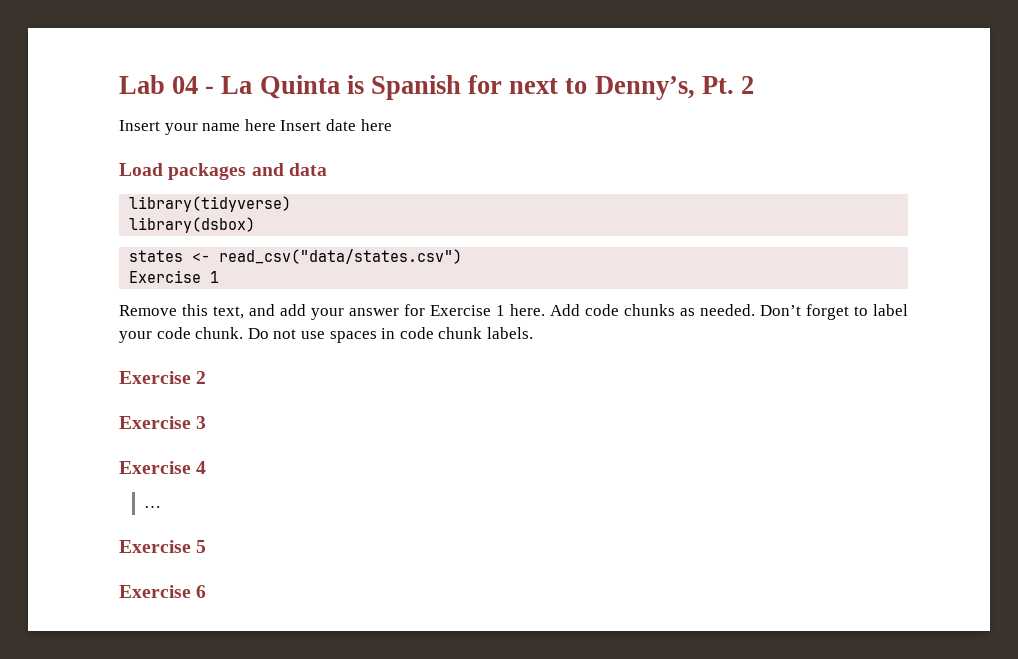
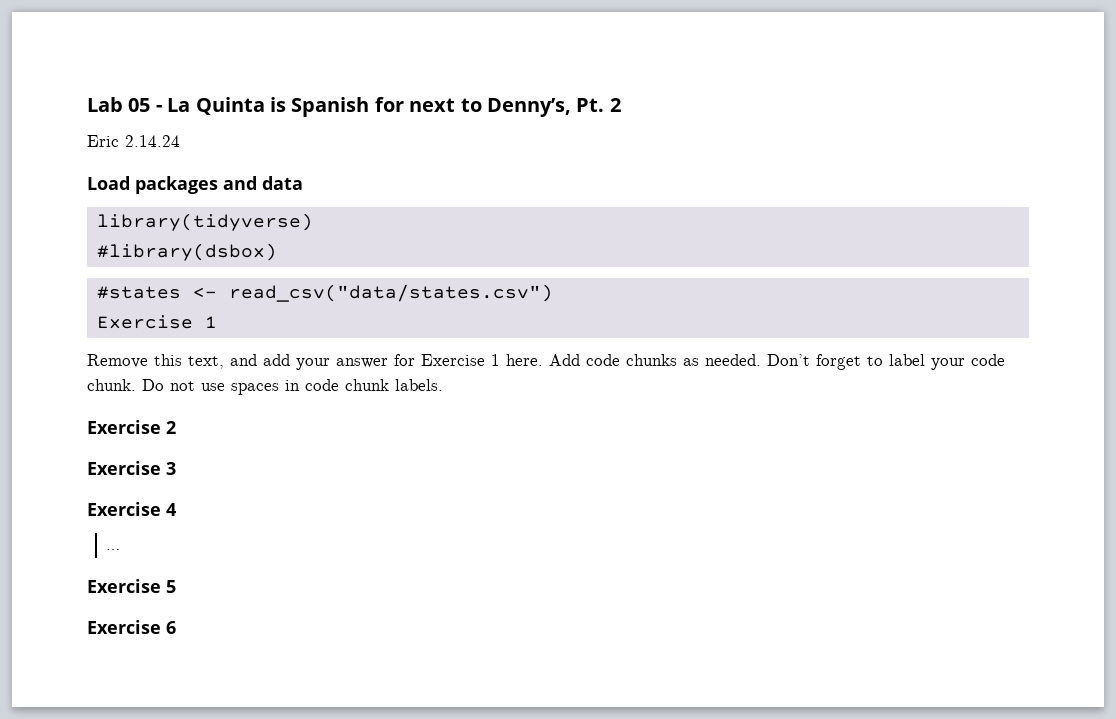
- Lab 04 - La Quinta is Spanish for next to Denny’s, Pt. 2
+ Lab 05 - La Quinta is Spanish for next to Denny’s, Pt. 2
- Insert your name here Insert date here
+ Eric 2.14.24
- library(dsbox)
- states <- read_csv("data/states.csv")
+ #library(dsbox)
+ #states <- read_csv("data/states.csv")

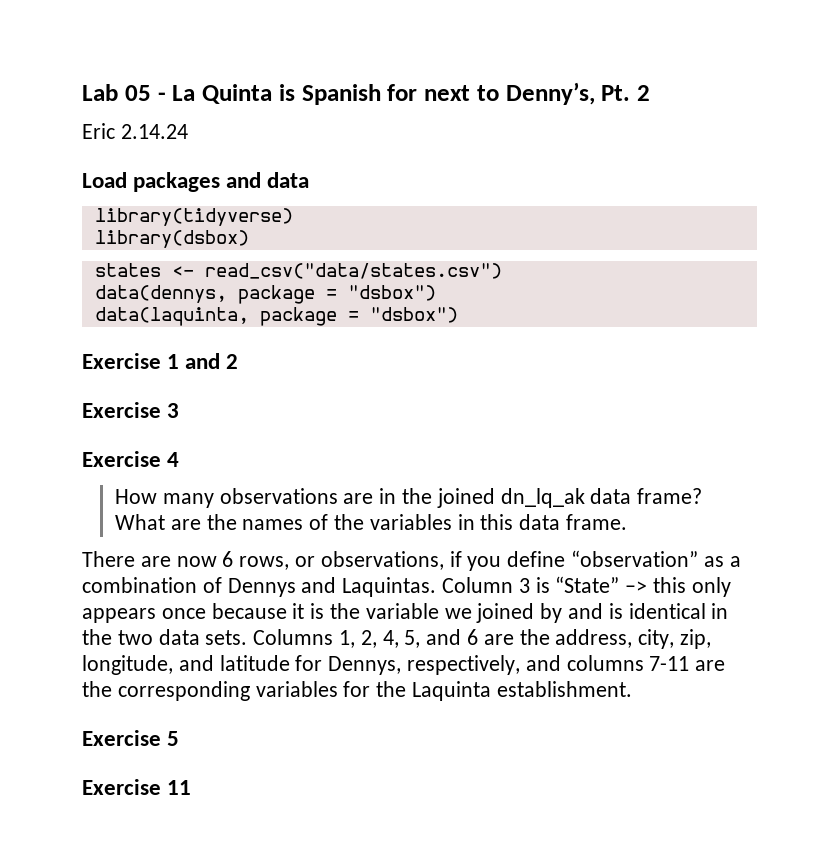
- #library(dsbox)
- #states <- read_csv("data/states.csv")
- Exercise 1
- Remove this text, and add your answer for Exercise 1 here. Add code chunks as needed. Don’t forget to label your code chunk. Do not use spaces in code chunk labels.
- Exercise 2
+ library(dsbox)
+ states <- read_csv("data/states.csv")
+ data(dennys, package = "dsbox")
+ data(laquinta, package = "dsbox")
+ Exercise 1 and 2
- …
+ How many observations are in the joined dn_lq_ak data frame? What are the names of the variables in this data frame.
+ There are now 6 rows, or observations, if you define “observation” as a combination of Dennys and Laquintas. Column 3 is “State” –> this only appears once because it is the variable we joined by and is identical in the two data sets. Columns 1, 2, 4, 5, and 6 are the address, city, zip, longitude, and latitude for Dennys, respectively, and columns 7-11 are the corresponding variables for the Laquinta establishment.
- Exercise 6
+ Exercise 11

